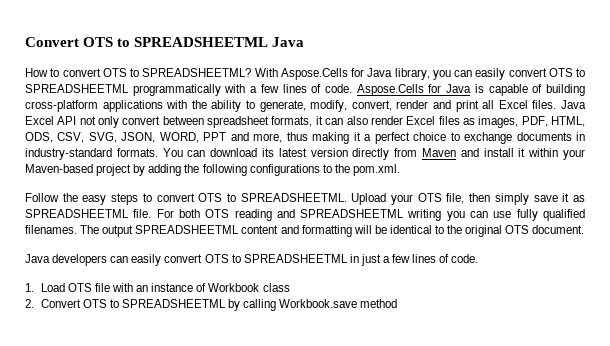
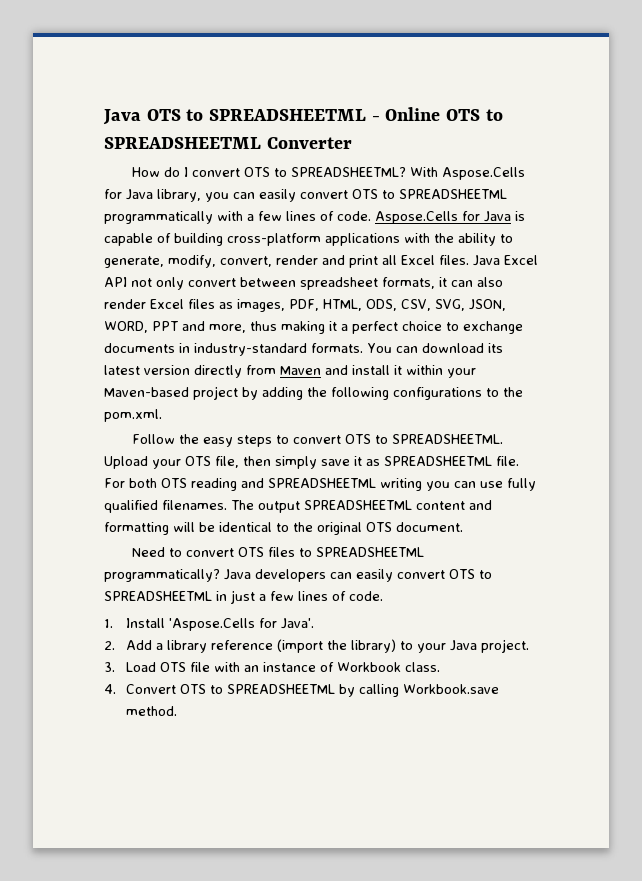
- Convert OTS to SPREADSHEETML Java
+ Java OTS to SPREADSHEETML - Online OTS to SPREADSHEETML Converter
- How to convert OTS to SPREADSHEETML?
+ How do I convert OTS to SPREADSHEETML?
+ Need to convert OTS files to SPREADSHEETML programmatically?
- 1. Load OTS file with an instance of Workbook class
- 2. Convert OTS to SPREADSHEETML by calling Workbook.save method
+ 1. Install 'Aspose.Cells for Java'.
+ 2. Add a library reference (import the library) to your Java project.
+ 3. Load OTS file with an instance of Workbook class.
+ 4. Convert OTS to SPREADSHEETML by calling Workbook.save method.

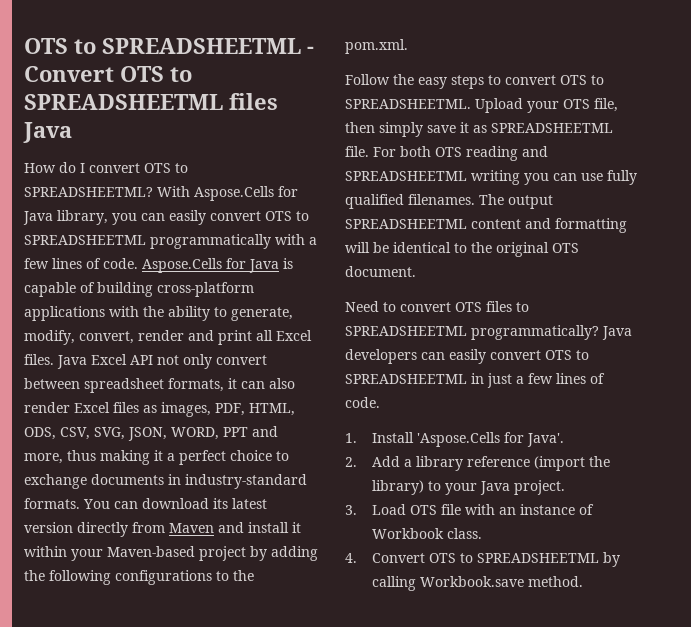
- Java OTS to SPREADSHEETML - Online OTS to SPREADSHEETML Converter
+ OTS to SPREADSHEETML - Convert OTS to SPREADSHEETML files Java

